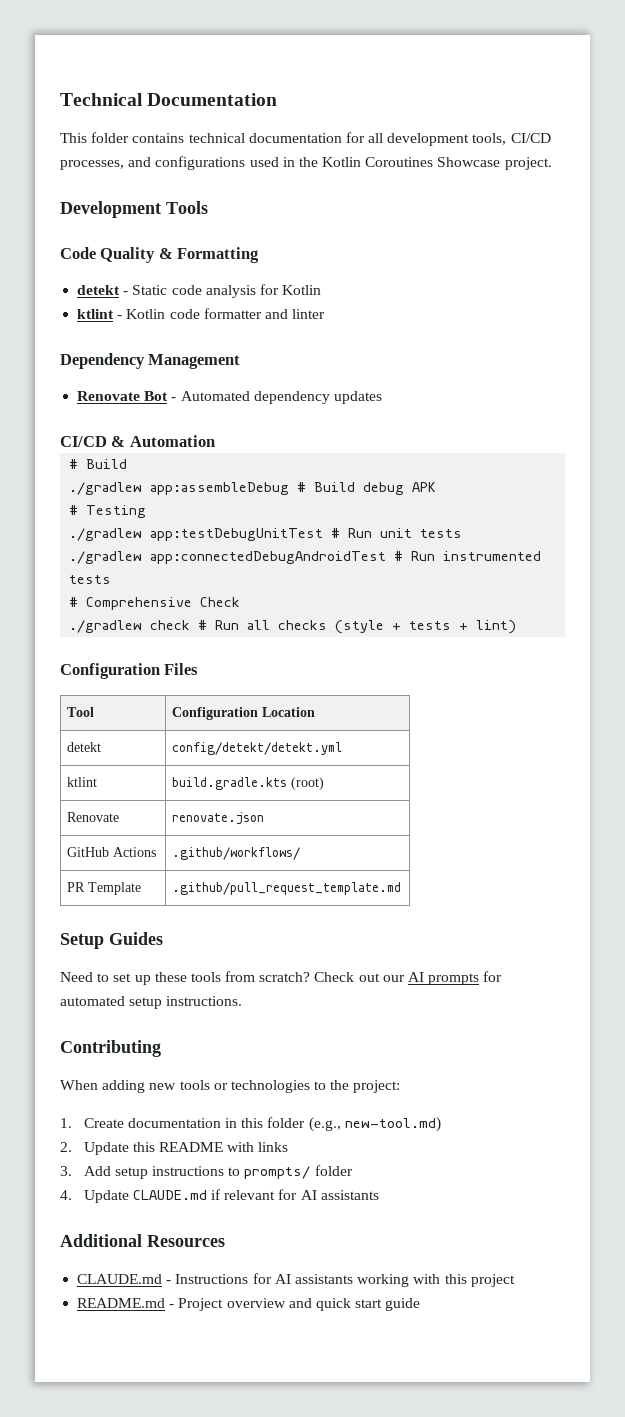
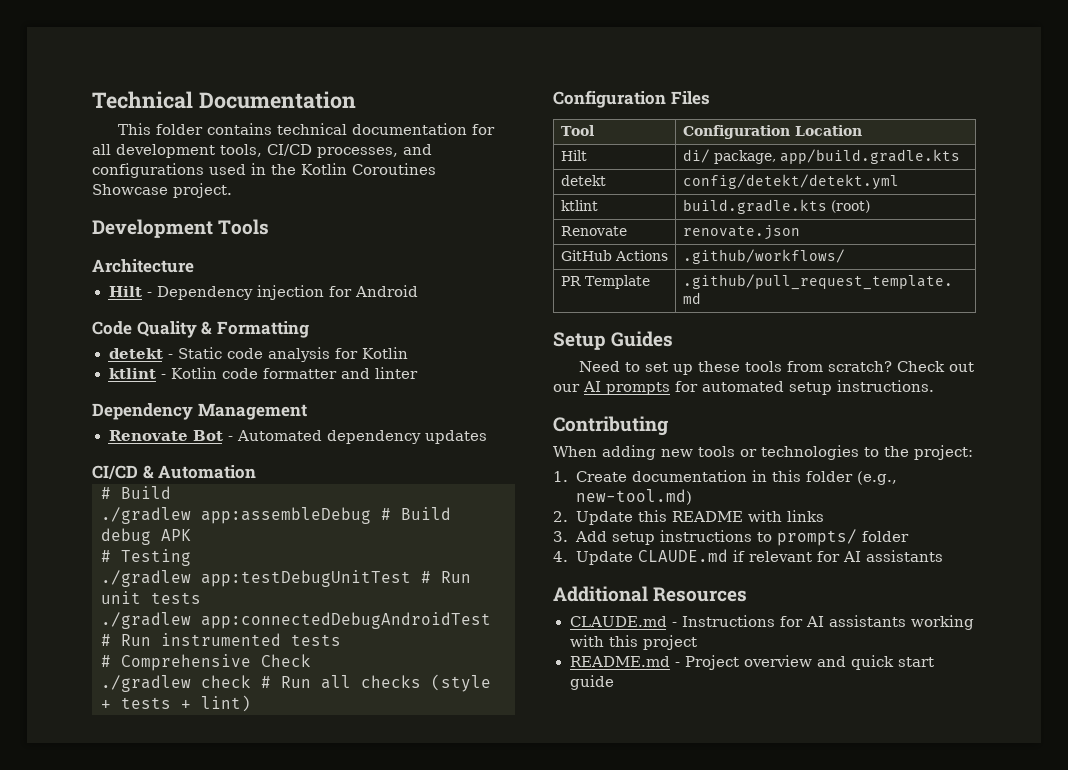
+ Architecture
+ Hilt - Dependency injection for Android
+ Hilt | di/ package, app/build.gradle.kts

